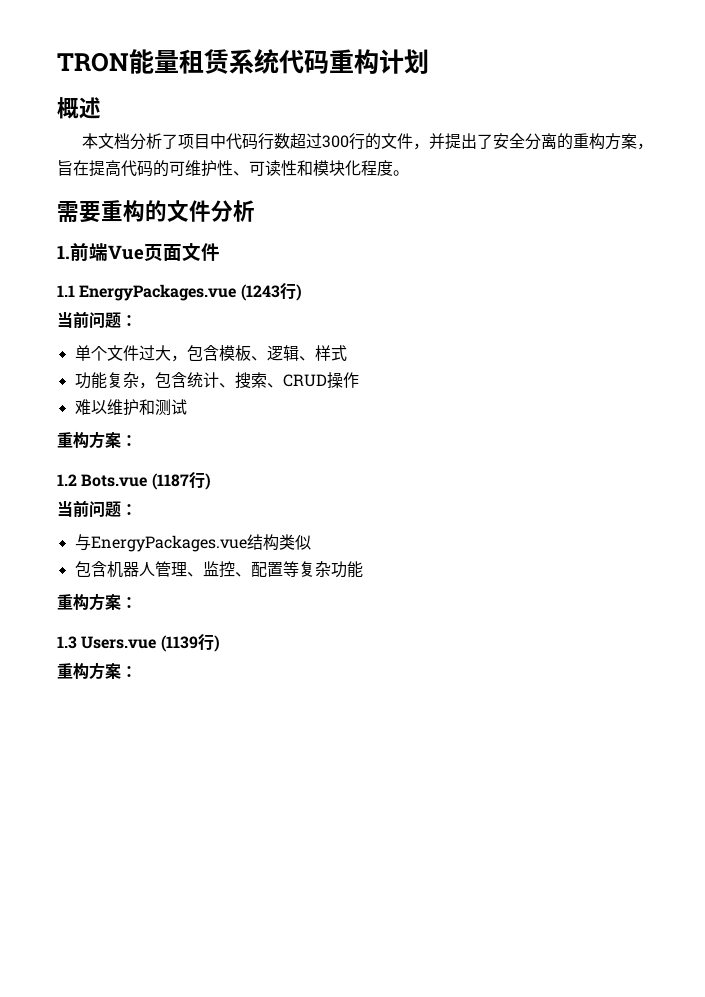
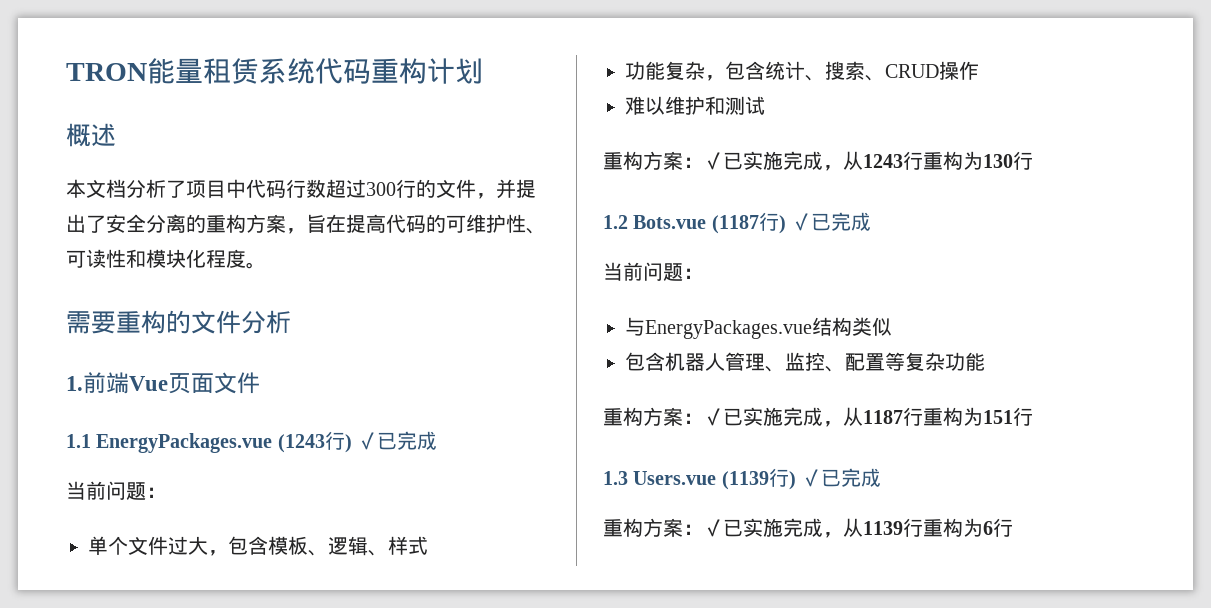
- 1.1 EnergyPackages.vue (1243行)
+ 1.1 EnergyPackages.vue (1243行) ✓已完成
  难以维护和测试
- 重构方案：
+ 重构方案：✓已实施完成，从1243行重构为130行
- 1.2 Bots.vue (1187行)
+ 1.2 Bots.vue (1187行) ✓已完成
  包含机器人管理、监控、配置等复杂功能
- 重构方案：
+ 重构方案：✓已实施完成，从1187行重构为151行
- 1.3 Users.vue (1139行)
- 重构方案：
+ 1.3 Users.vue (1139行) ✓已完成
+ 重构方案：✓已实施完成，从1139行重构为6行

